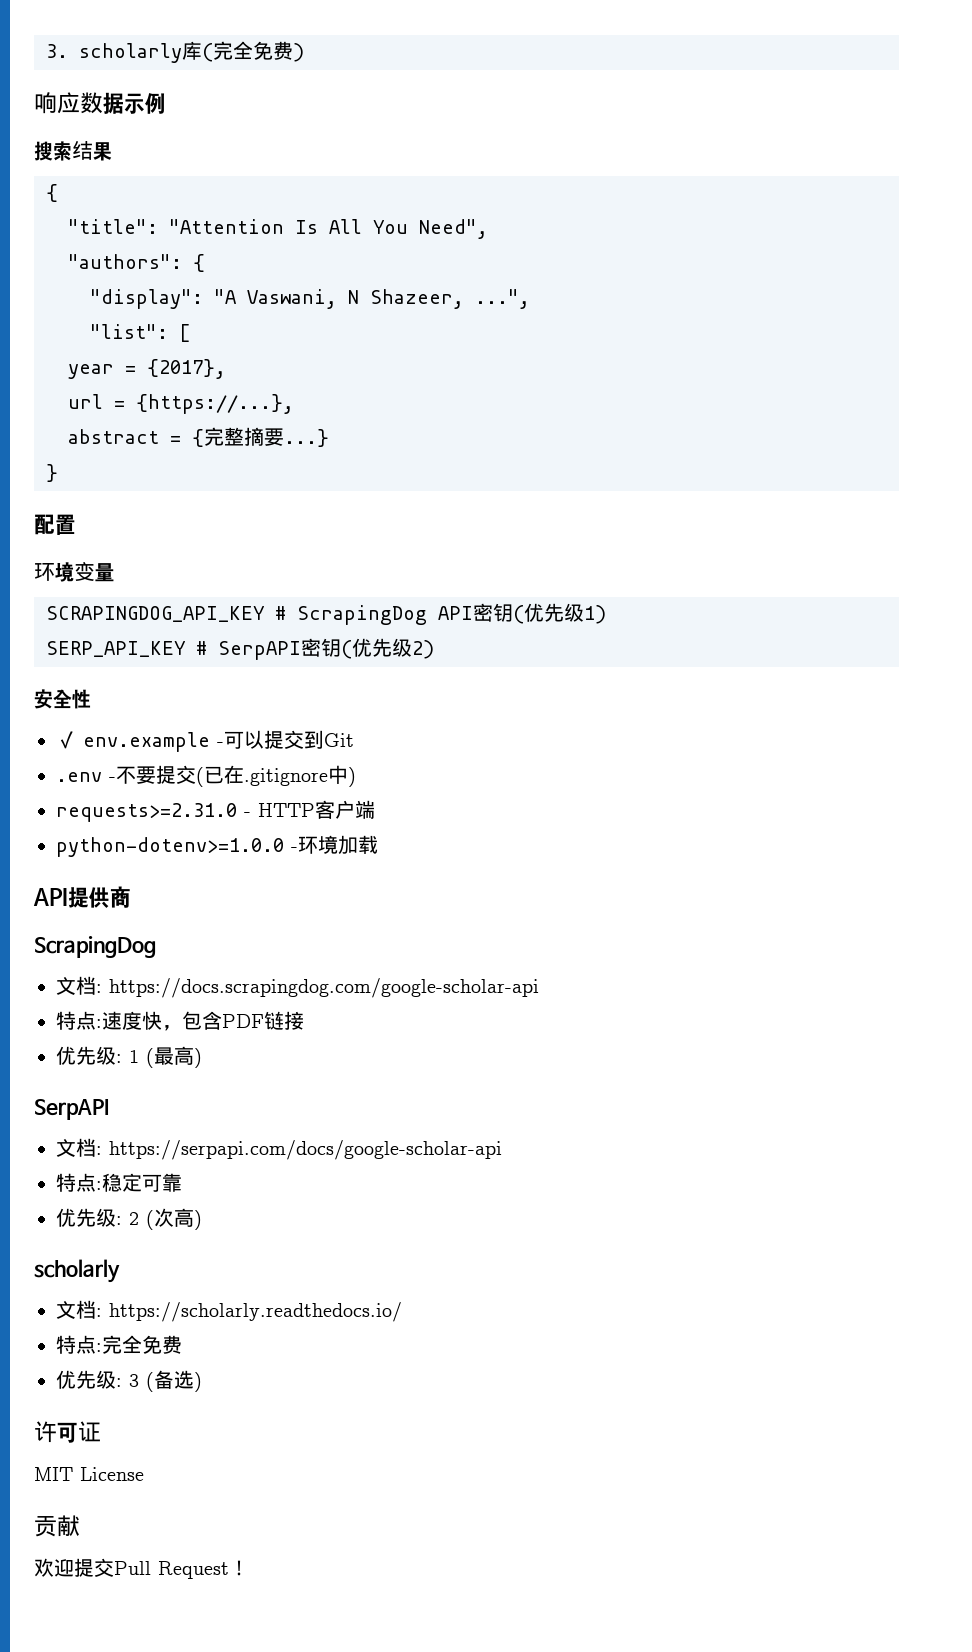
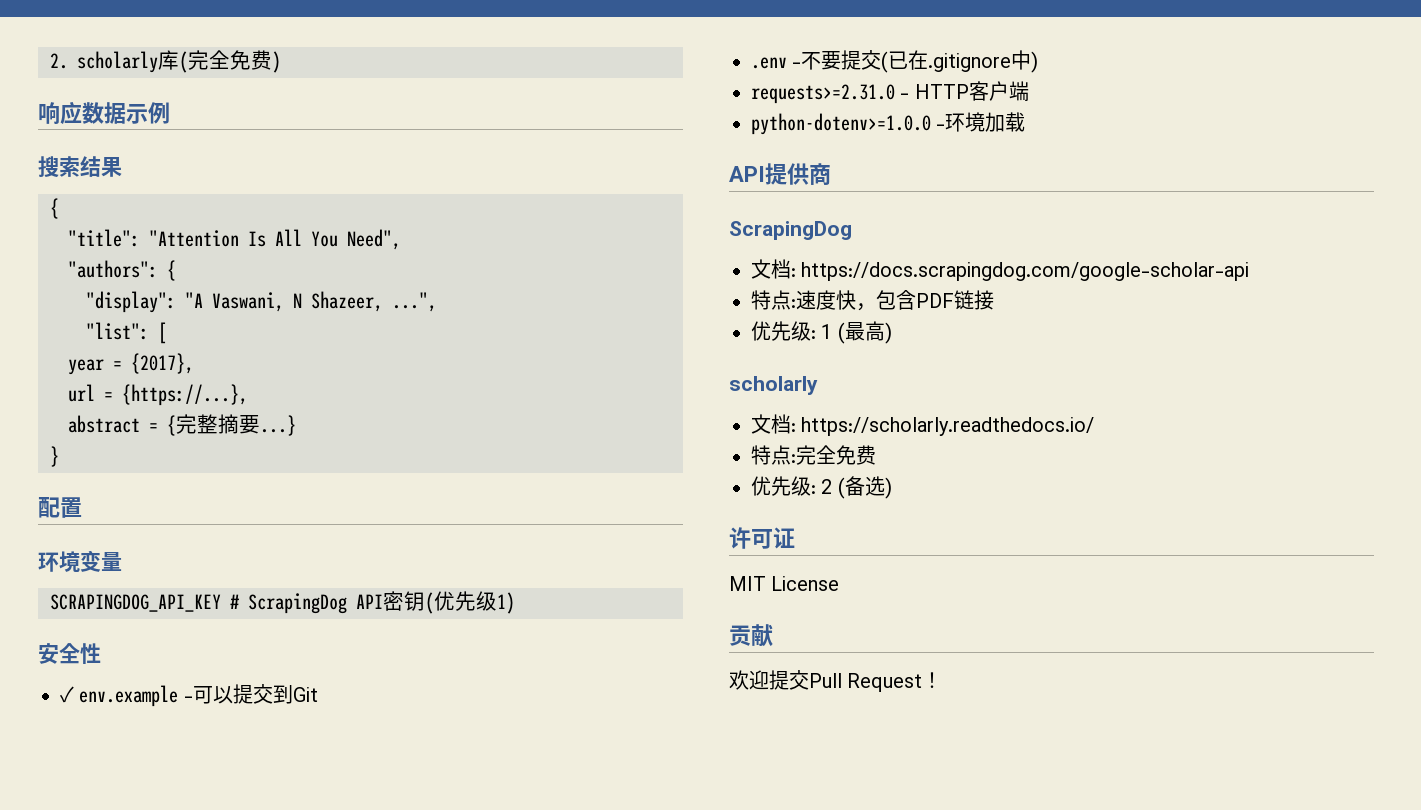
- 3. scholarly库(完全免费)
+ 2. scholarly库(完全免费)
- SERP_API_KEY # SerpAPI密钥(优先级2)
  优先级: 1 (最高)
- SerpAPI
- 文档: https://serpapi.com/docs/google-scholar-api
- 特点:稳定可靠
- 优先级: 2 (次高)
- 优先级: 3 (备选)
+ 优先级: 2 (备选)

